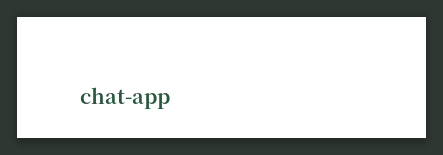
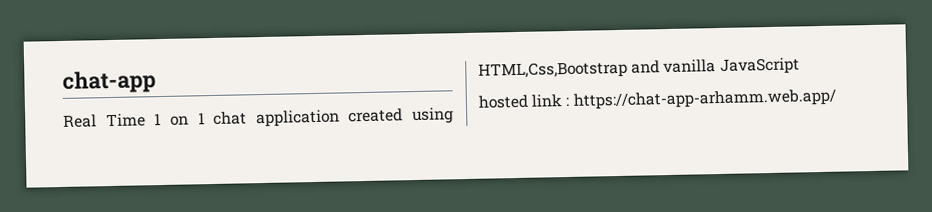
+ Real Time 1 on 1 chat application created using HTML,Css,Bootstrap and vanilla JavaScript
+ hosted link : https://chat-app-arhamm.web.app/

